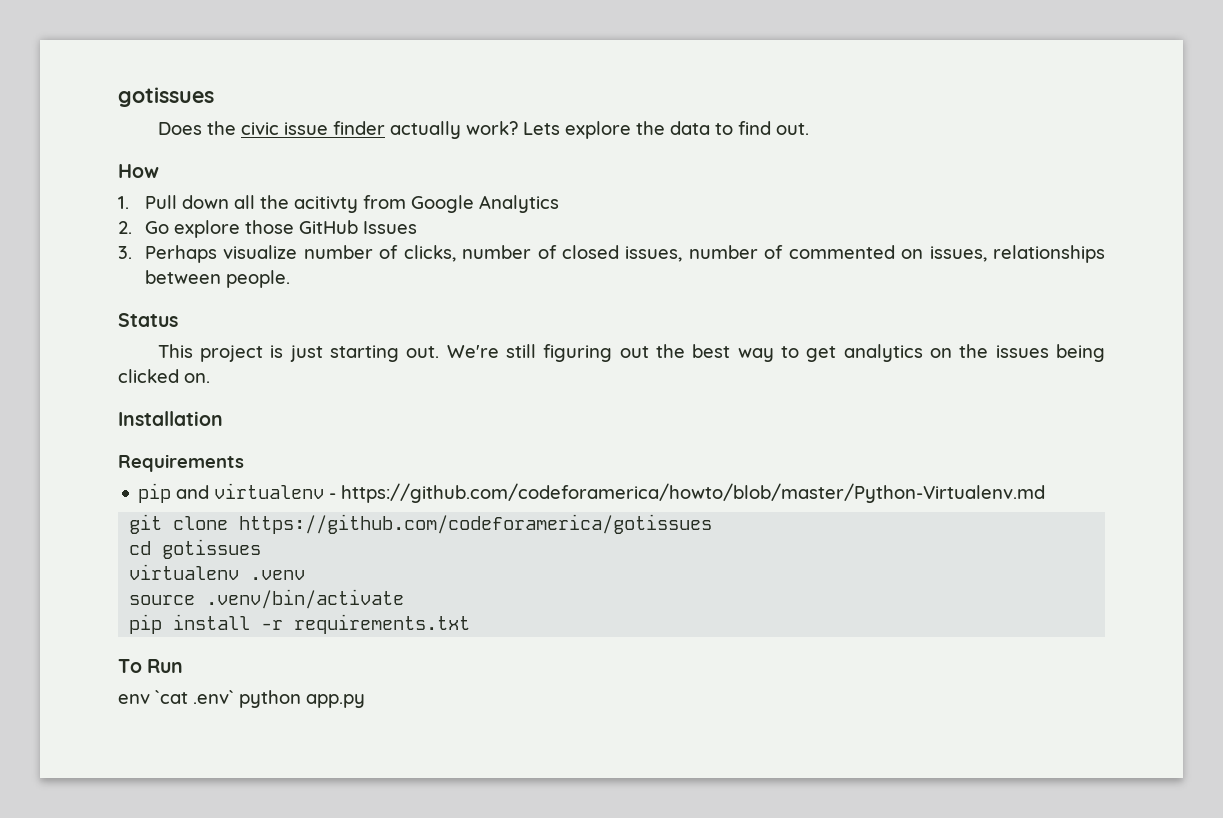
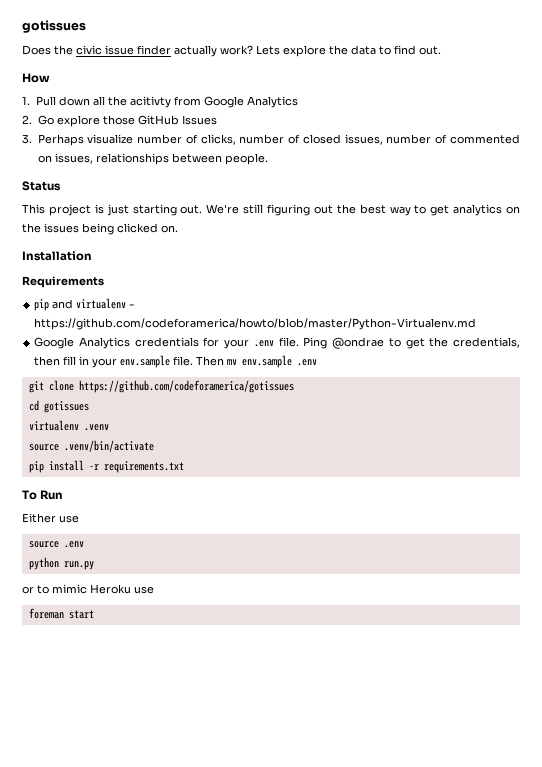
+ Google Analytics credentials for your .env file. Ping @ondrae to get the credentials, then fill in your env.sample file. Then mv env.sample .env
- env `cat .env` python app.py
+ Either use
+ source .env
+ python run.py
+ or to mimic Heroku use
+ foreman start

